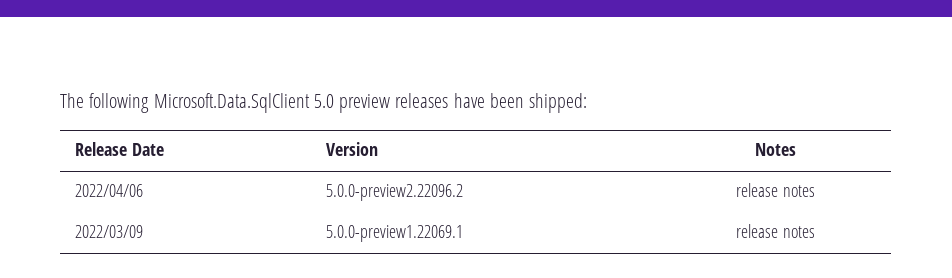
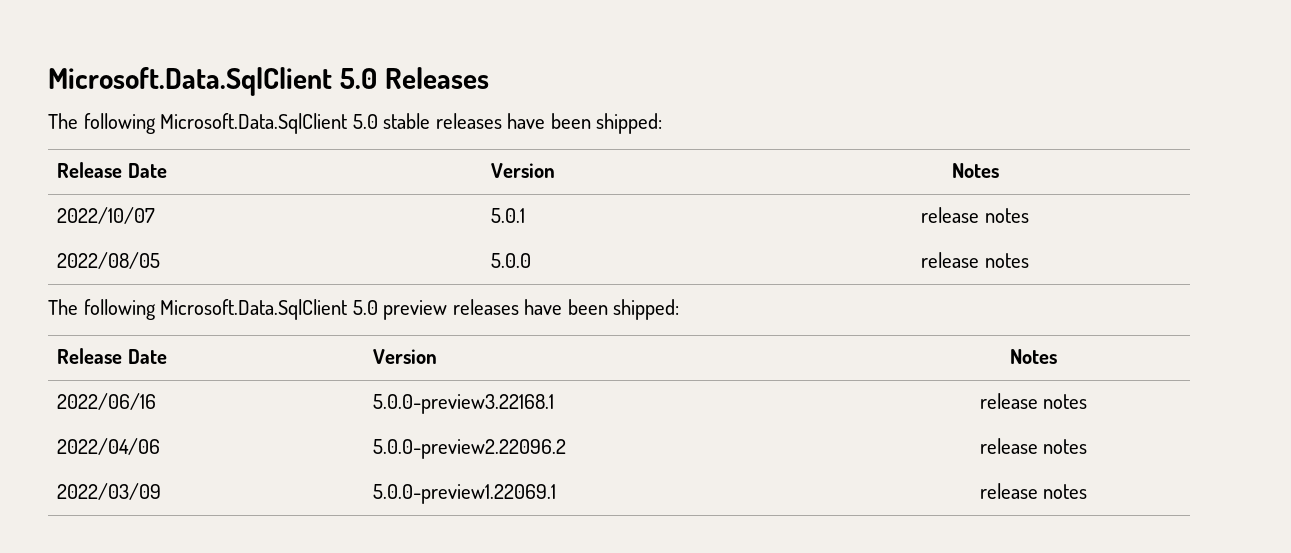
+ Microsoft.Data.SqlClient 5.0 Releases
+ The following Microsoft.Data.SqlClient 5.0 stable releases have been shipped:
+ Release Date | Version | Notes
+ 2022/10/07 | 5.0.1 | release notes
+ 2022/08/05 | 5.0.0 | release notes
+ 2022/06/16 | 5.0.0-preview3.22168.1 | release notes

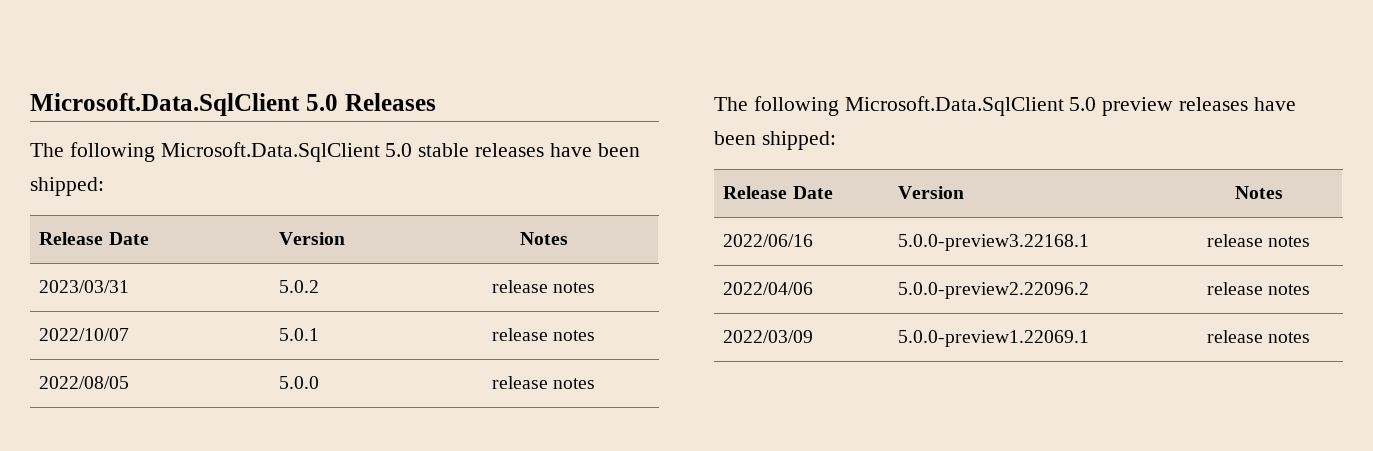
+ 2023/03/31 | 5.0.2 | release notes

